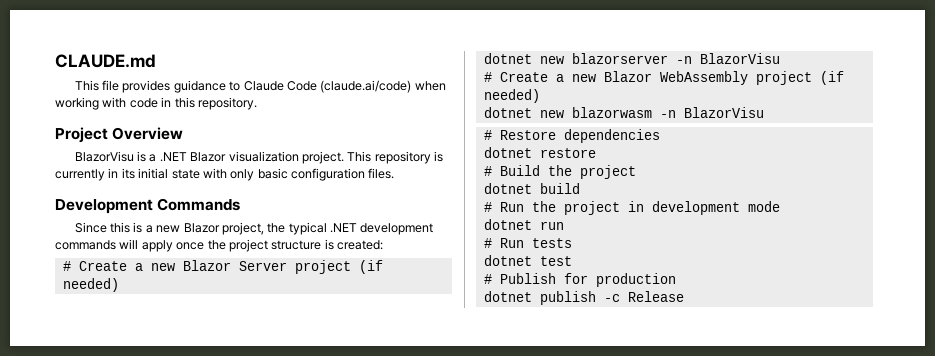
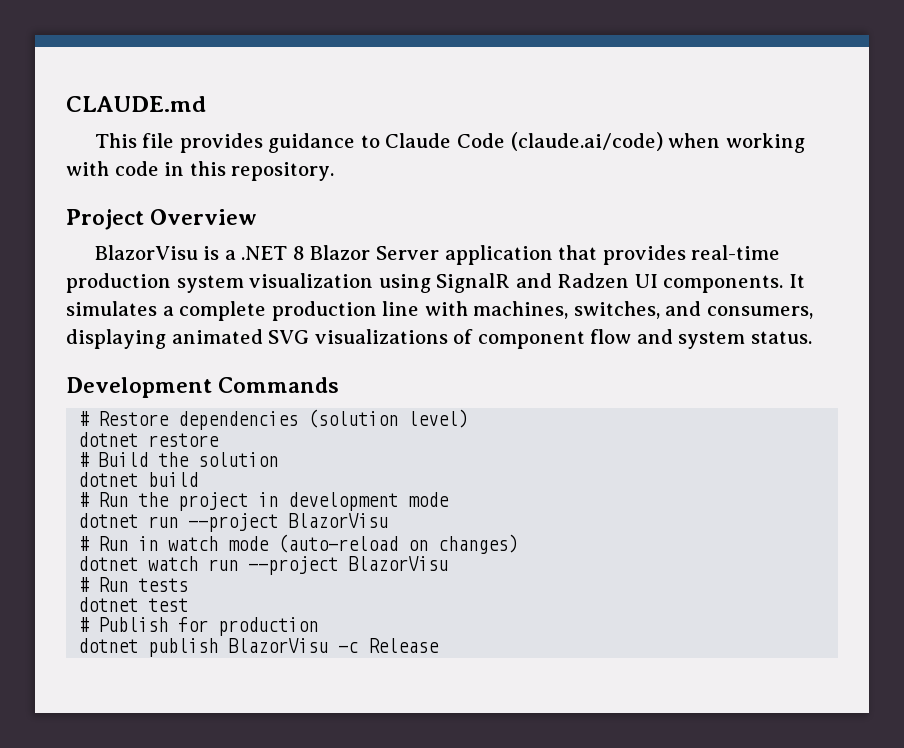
- BlazorVisu is a .NET Blazor visualization project. This repository is currently in its initial state with only basic configuration files.
+ BlazorVisu is a .NET 8 Blazor Server application that provides real-time production system visualization using SignalR and Radzen UI components. It simulates a complete production line with machines, switches, and consumers, displaying animated SVG visualizations of component flow and system status.
  Development Commands
- Since this is a new Blazor project, the typical .NET development commands will apply once the project structure is created:
- # Create a new Blazor Server project (if needed)
- dotnet new blazorserver -n BlazorVisu
- # Create a new Blazor WebAssembly project (if needed)
- dotnet new blazorwasm -n BlazorVisu
- # Restore dependencies
+ # Restore dependencies (solution level)
- # Build the project
+ # Build the solution
- dotnet run
+ dotnet run --project BlazorVisu
+ # Run in watch mode (auto-reload on changes)
+ dotnet watch run --project BlazorVisu
- dotnet publish -c Release
+ dotnet publish BlazorVisu -c Release

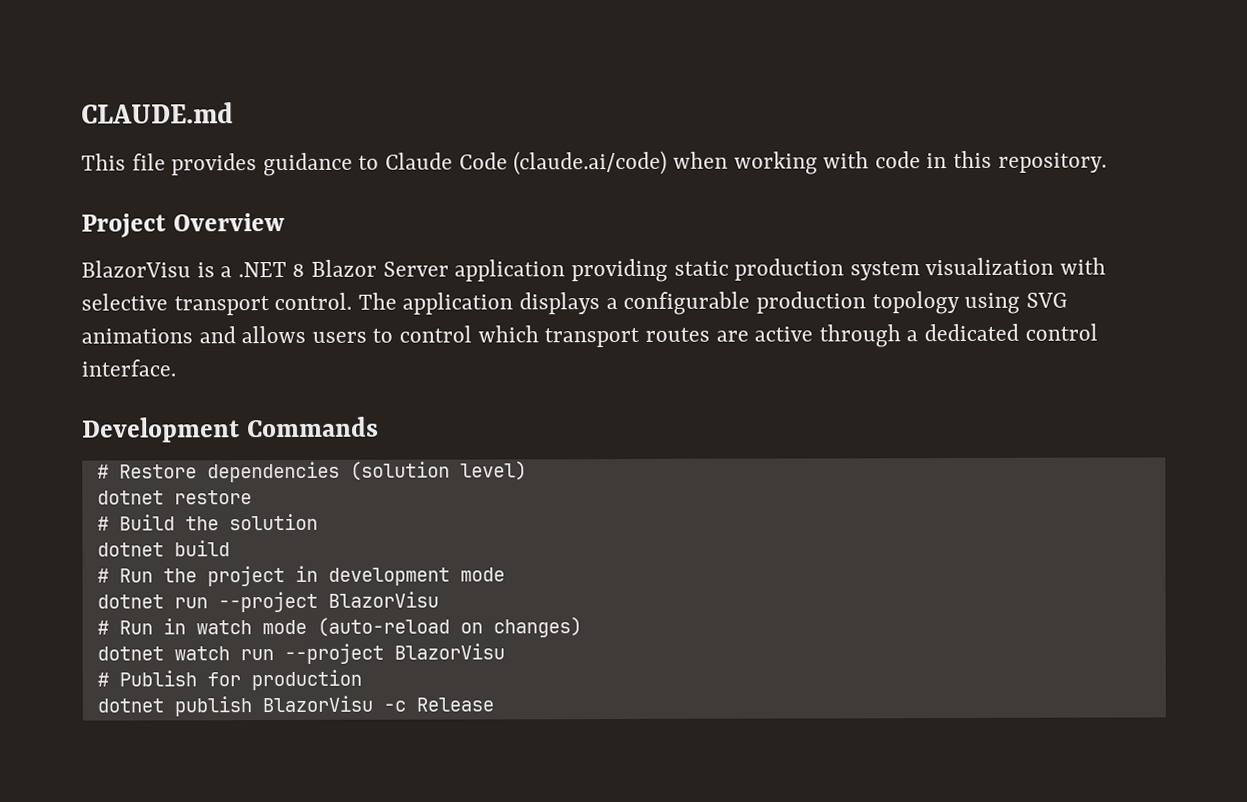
- BlazorVisu is a .NET 8 Blazor Server application that provides real-time production system visualization using SignalR and Radzen UI components. It simulates a complete production line with machines, switches, and consumers, displaying animated SVG visualizations of component flow and system status.
+ BlazorVisu is a .NET 8 Blazor Server application providing static production system visualization with selective transport control. The application displays a configurable production topology using SVG animations and allows users to control which transport routes are active through a dedicated control interface.
- # Run tests
- dotnet test

